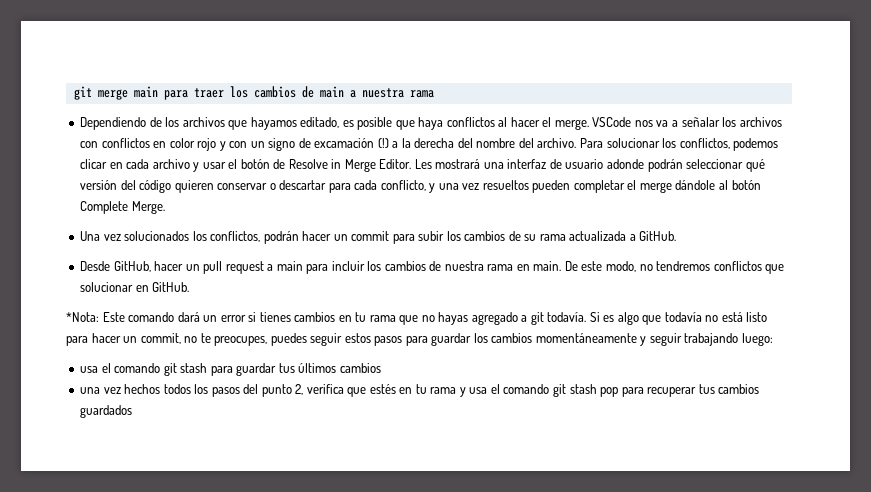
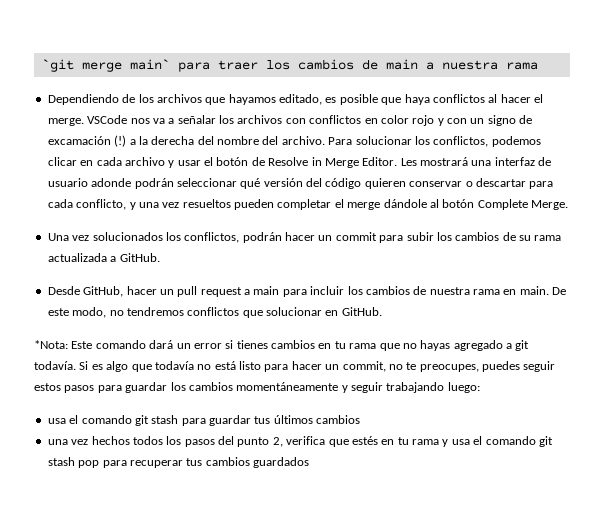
- git merge main para traer los cambios de main a nuestra rama
+ `git merge main` para traer los cambios de main a nuestra rama

